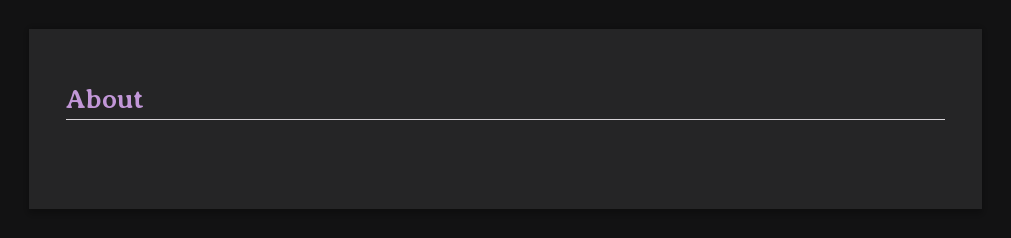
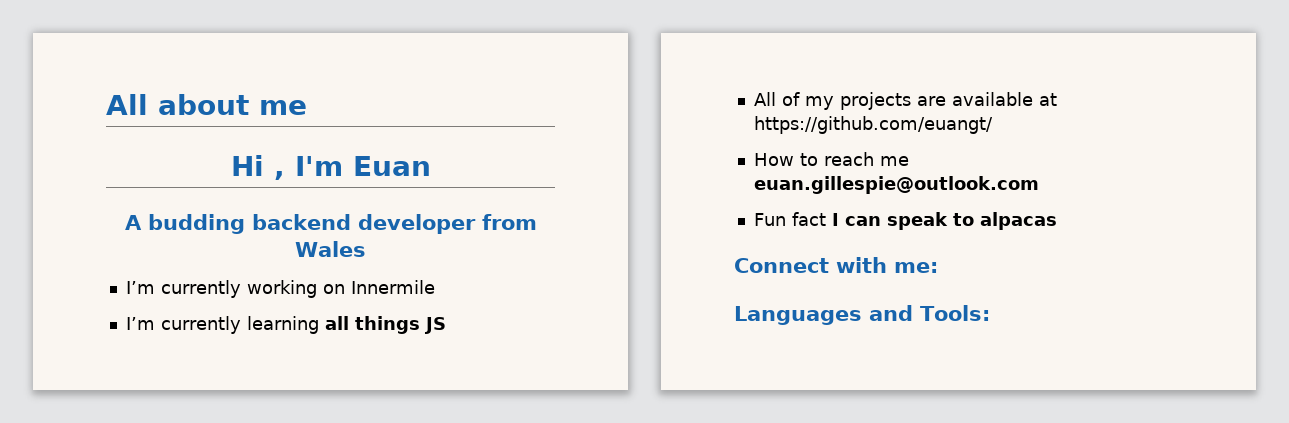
- About
+ All about me
+ Hi , I'm Euan
+ A budding backend developer from Wales
+ I’m currently working on Innermile
+ I’m currently learning all things JS
+ All of my projects are available at https://github.com/euangt/
+ How to reach me euan.gillespie@outlook.com
+ Fun fact I can speak to alpacas
+ Connect with me:
+ Languages and Tools:

